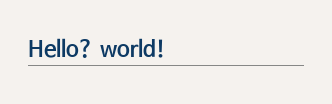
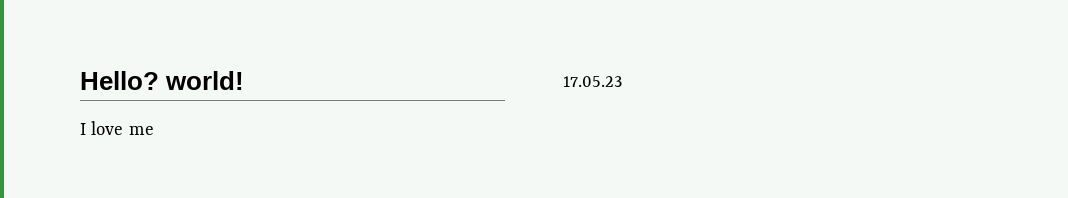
+ I love me
+ 17.05.23

